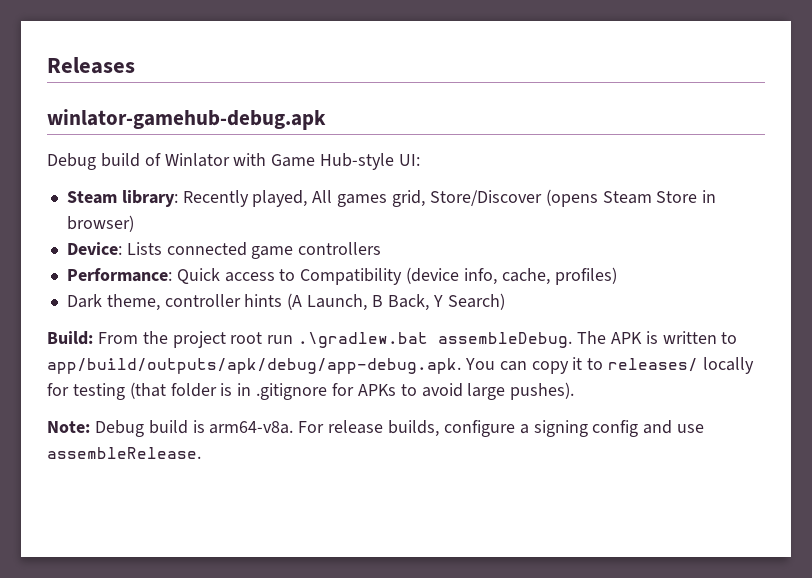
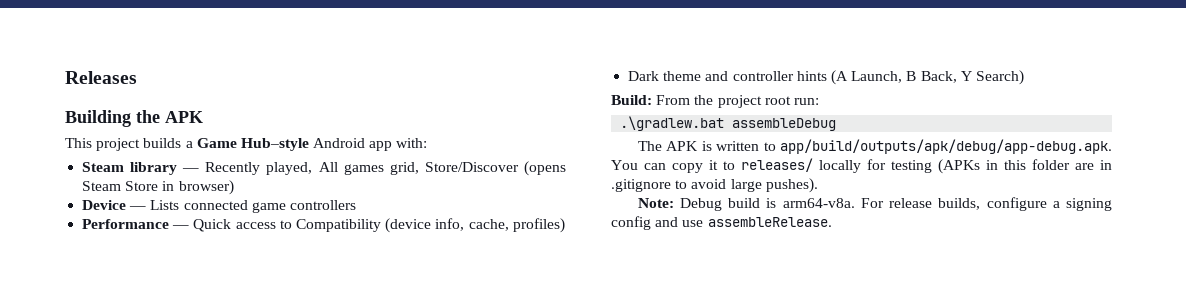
- winlator-gamehub-debug.apk
- Debug build of Winlator with Game Hub-style UI:
- Steam library: Recently played, All games grid, Store/Discover (opens Steam Store in browser)
+ Building the APK
+ This project builds a Game Hub–style Android app with:
+ Steam library — Recently played, All games grid, Store/Discover (opens Steam Store in browser)
- Device: Lists connected game controllers
+ Device — Lists connected game controllers
- Performance: Quick access to Compatibility (device info, cache, profiles)
+ Performance — Quick access to Compatibility (device info, cache, profiles)
- Dark theme, controller hints (A Launch, B Back, Y Search)
+ Dark theme and controller hints (A Launch, B Back, Y Search)
- Build: From the project root run .\gradlew.bat assembleDebug. The APK is written to app/build/outputs/apk/debug/app-debug.apk. You can copy it to releases/ locally for testing (that folder is in .gitignore for APKs to avoid large pushes).
+ Build: From the project root run:
+ .\gradlew.bat assembleDebug
+ The APK is written to app/build/outputs/apk/debug/app-debug.apk. You can copy it to releases/ locally for testing (APKs in this folder are in .gitignore to avoid large pushes).

